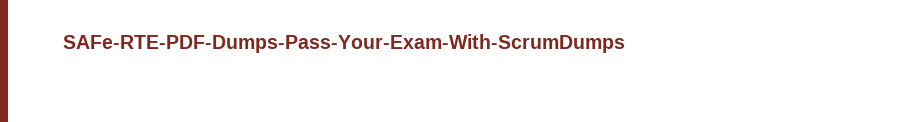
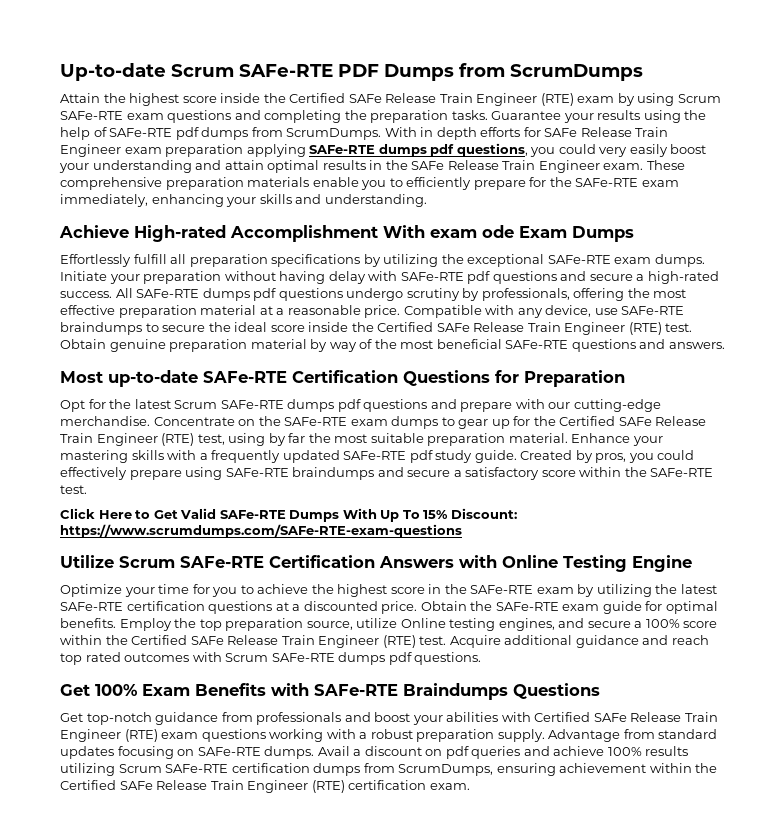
- SAFe-RTE-PDF-Dumps-Pass-Your-Exam-With-ScrumDumps
+ Up-to-date Scrum SAFe-RTE PDF Dumps from ScrumDumps
+ Attain the highest score inside the Certified SAFe Release Train Engineer (RTE) exam by using Scrum SAFe-RTE exam questions and completing the preparation tasks. Guarantee your results using the help of SAFe-RTE pdf dumps from ScrumDumps. With in depth efforts for SAFe Release Train Engineer exam preparation applying SAFe-RTE dumps pdf questions, you could very easily boost your understanding and attain optimal results in the SAFe Release Train Engineer exam. These comprehensive preparation materials enable you to efficiently prepare for the SAFe-RTE exam immediately, enhancing your skills and understanding.
+ Achieve High-rated Accomplishment With exam ode Exam Dumps
+ Effortlessly fulfill all preparation specifications by utilizing the exceptional SAFe-RTE exam dumps. Initiate your preparation without having delay with SAFe-RTE pdf questions and secure a high-rated success. All SAFe-RTE dumps pdf questions undergo scrutiny by professionals, offering the most effective preparation material at a reasonable price. Compatible with any device, use SAFe-RTE braindumps to secure the ideal score inside the Certified SAFe Release Train Engineer (RTE) test. Obtain genuine preparation material by way of the most beneficial SAFe-RTE questions and answers.
+ Most up-to-date SAFe-RTE Certification Questions for Preparation
+ Opt for the latest Scrum SAFe-RTE dumps pdf questions and prepare with our cutting-edge merchandise. Concentrate on the SAFe-RTE exam dumps to gear up for the Certified SAFe Release Train Engineer (RTE) test, using by far the most suitable preparation material. Enhance your mastering skills with a frequently updated SAFe-RTE pdf study guide. Created by pros, you could effectively prepare using SAFe-RTE braindumps and secure a satisfactory score within the SAFe-RTE test.
+ Click Here to Get Valid SAFe-RTE Dumps With Up To 15% Discount: https://www.scrumdumps.com/SAFe-RTE-exam-questions
+ Utilize Scrum SAFe-RTE Certification Answers with Online Testing Engine
+ Optimize your time for you to achieve the highest score in the SAFe-RTE exam by utilizing the latest SAFe-RTE certification questions at a discounted price. Obtain the SAFe-RTE exam guide for optimal benefits. Employ the top preparation source, utilize Online testing engines, and secure a 100% score within the Certified SAFe Release Train Engineer (RTE) test. Acquire additional guidance and reach top rated outcomes with Scrum SAFe-RTE dumps pdf questions.
+ Get 100% Exam Benefits with SAFe-RTE Braindumps Questions
+ Get top-notch guidance from professionals and boost your abilities with Certified SAFe Release Train Engineer (RTE) exam questions working with a robust preparation supply. Advantage from standard updates focusing on SAFe-RTE dumps. Avail a discount on pdf queries and achieve 100% results utilizing Scrum SAFe-RTE certification dumps from ScrumDumps, ensuring achievement within the Certified SAFe Release Train Engineer (RTE) certification exam.

